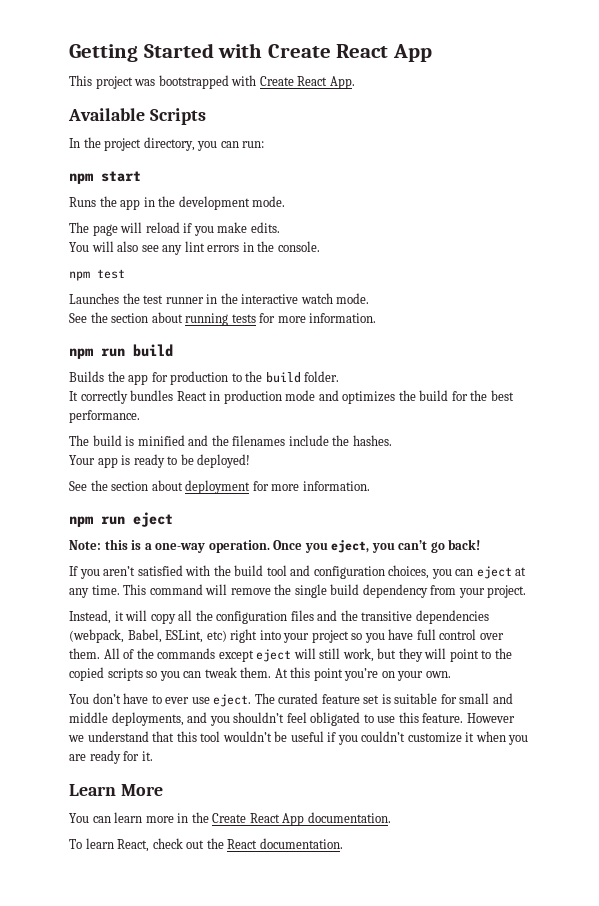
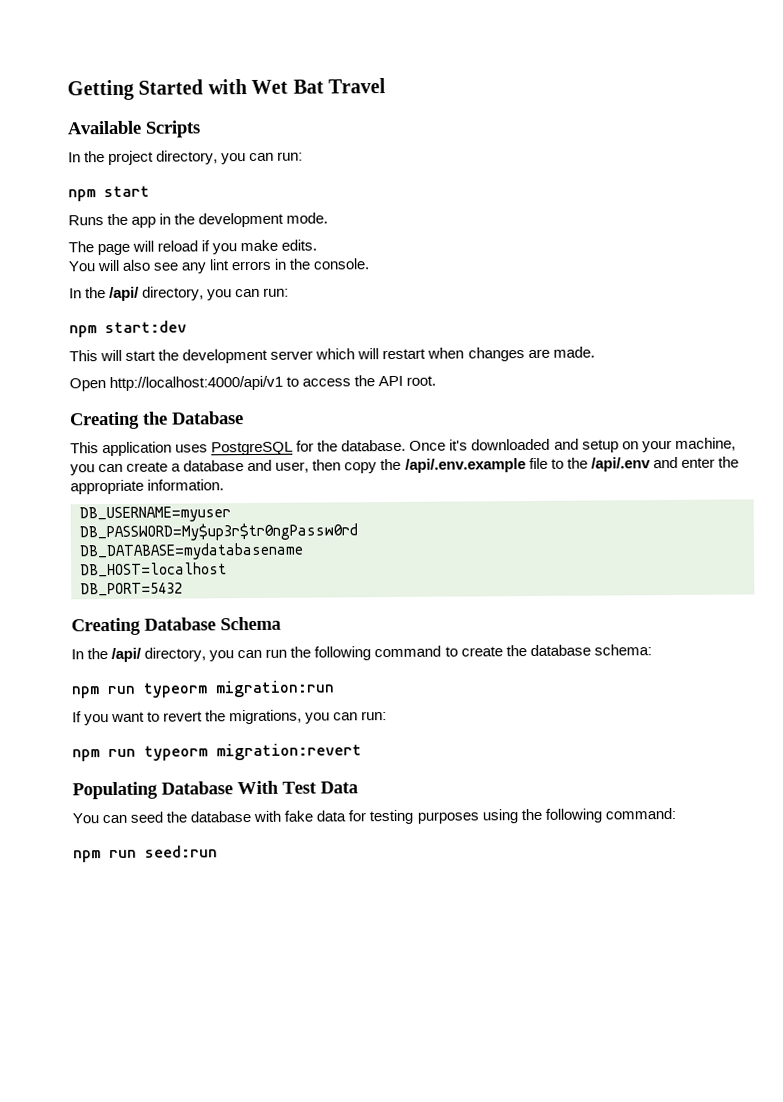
- Getting Started with Create React App
- This project was bootstrapped with Create React App.
+ Getting Started with Wet Bat Travel
- npm test
- Launches the test runner in the interactive watch mode.
- See the section about running tests for more information.
- npm run build
- Builds the app for production to the build folder.
- It correctly bundles React in production mode and optimizes the build for the best performance.
- The build is minified and the filenames include the hashes.
- Your app is ready to be deployed!
- See the section about deployment for more information.
- npm run eject
- Note: this is a one-way operation. Once you eject, you can’t go back!
- If you aren’t satisfied with the build tool and configuration choices, you can eject at any time. This command will remove the single build dependency from your project.
- Instead, it will copy all the configuration files and the transitive dependencies (webpack, Babel, ESLint, etc) right into your project so you have full control over them. All of the commands except eject will still work, but they will point to the copied scripts so you can tweak them. At this point you’re on your own.
- You don’t have to ever use eject. The curated feature set is suitable for small and middle deployments, and you shouldn’t feel obligated to use this feature. However we understand that this tool wouldn’t be useful if you couldn’t customize it when you are ready for it.
- Learn More
- You can learn more in the Create React App documentation.
- To learn React, check out the React documentation.
+ In the /api/ directory, you can run:
+ npm start:dev
+ This will start the development server which will restart when changes are made.
+ Open http://localhost:4000/api/v1 to access the API root.
+ Creating the Database
+ This application uses PostgreSQL for the database. Once it's downloaded and setup on your machine, you can create a database and user, then copy the /api/.env.example file to the /api/.env and enter the appropriate information.
+ DB_USERNAME=myuser
+ DB_PASSWORD=My$up3r$tr0ngPassw0rd
+ DB_DATABASE=mydatabasename
+ DB_HOST=localhost
+ DB_PORT=5432
+ Creating Database Schema
+ In the /api/ directory, you can run the following command to create the database schema:
+ npm run typeorm migration:run
+ If you want to revert the migrations, you can run:
+ npm run typeorm migration:revert
+ Populating Database With Test Data
+ You can seed the database with fake data for testing purposes using the following command:
+ npm run seed:run

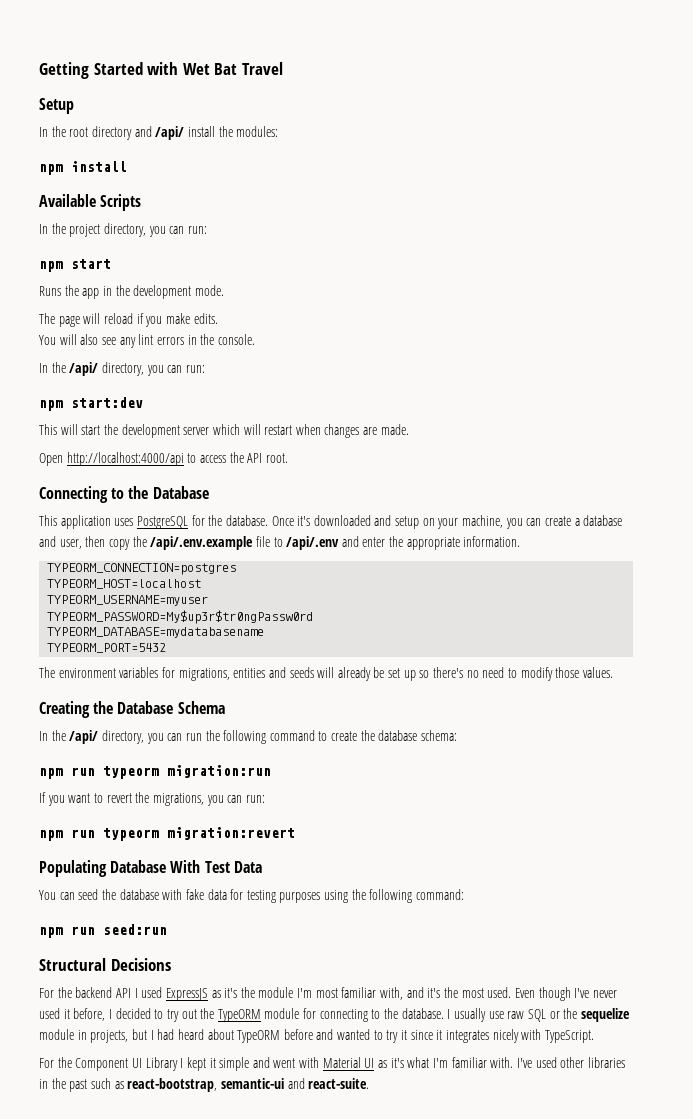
+ Setup
+ In the root directory and /api/ install the modules:
+ npm install
- Open http://localhost:4000/api/v1 to access the API root.
+ Open http://localhost:4000/api to access the API root.
- Creating the Database
+ Connecting to the Database
- Once it's downloaded and setup on your machine, you can create a database and user, then copy the /api/.env.example file to the /api/.env and enter the appropriate information.
+ Once it's downloaded and setup on your machine, you can create a database and user, then copy the /api/.env.example file to /api/.env and enter the appropriate information.
- DB_USERNAME=myuser
- DB_PASSWORD=My$up3r$tr0ngPassw0rd
- DB_DATABASE=mydatabasename
- DB_HOST=localhost
- DB_PORT=5432
- Creating Database Schema
+ TYPEORM_CONNECTION=postgres
+ TYPEORM_HOST=localhost
+ TYPEORM_USERNAME=myuser
+ TYPEORM_PASSWORD=My$up3r$tr0ngPassw0rd
+ TYPEORM_DATABASE=mydatabasename
+ TYPEORM_PORT=5432
+ The environment variables for migrations, entities and seeds will already be set up so there's no need to modify those values.
+ Creating the Database Schema
+ Structural Decisions
+ For the backend API I used ExpressJS as it's the module I'm most familiar with, and it's the most used. Even though I've never used it before, I decided to try out the TypeORM module for connecting to the database. I usually use raw SQL or the sequelize module in projects, but I had heard about TypeORM before and wanted to try it since it integrates nicely with TypeScript.
+ For the Component UI Library I kept it simple and went with Material UI as it's what I'm familiar with. I've used other libraries in the past such as react-bootstrap, semantic-ui and react-suite.

